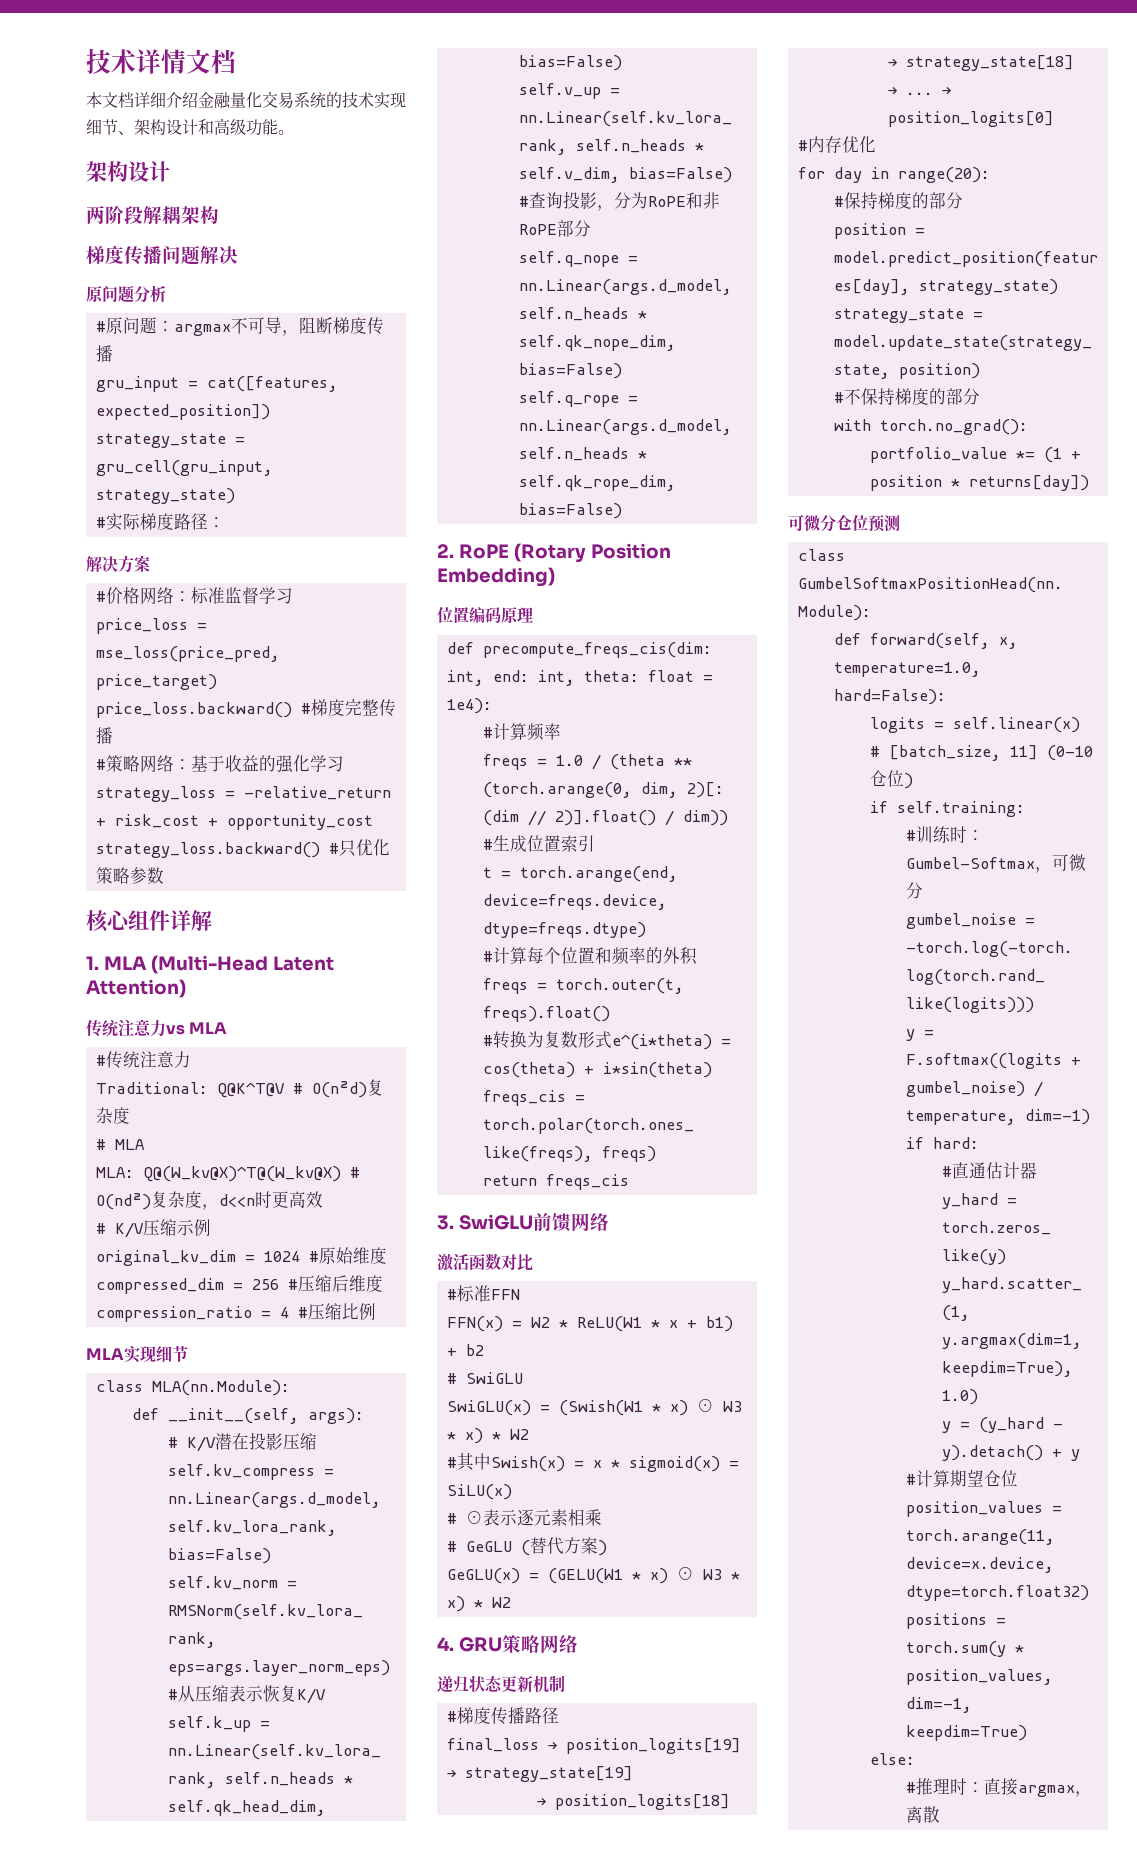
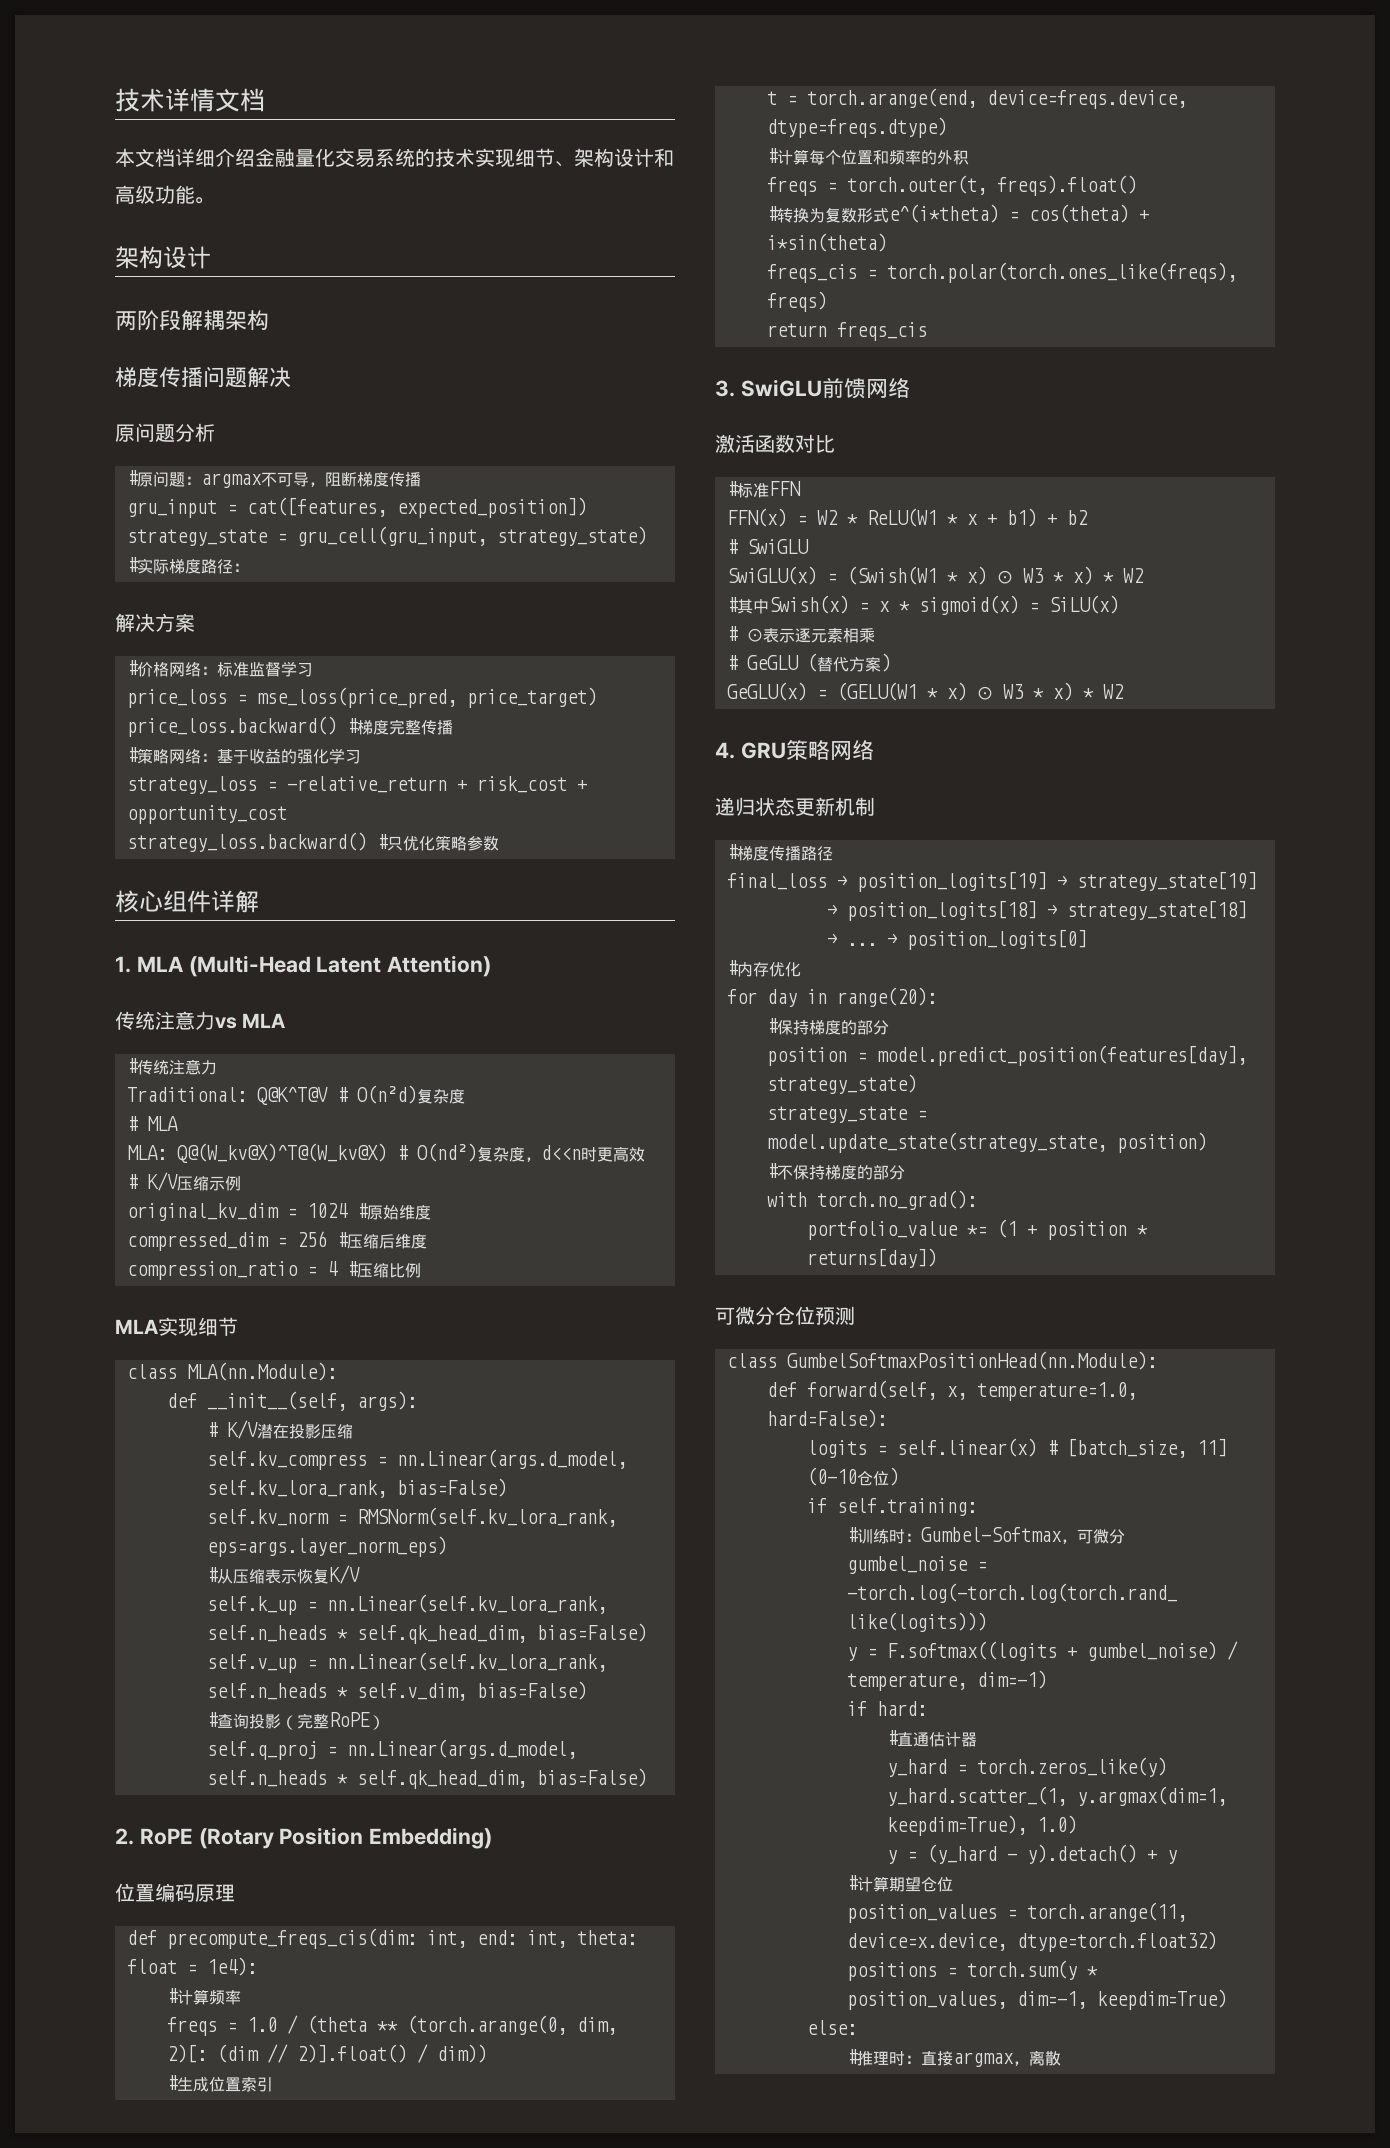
- #查询投影，分为RoPE和非RoPE部分
- self.q_nope = nn.Linear(args.d_model, self.n_heads * self.qk_nope_dim, bias=False)
- self.q_rope = nn.Linear(args.d_model, self.n_heads * self.qk_rope_dim, bias=False)
+ #查询投影（完整RoPE）
+ self.q_proj = nn.Linear(args.d_model, self.n_heads * self.qk_head_dim, bias=False)

